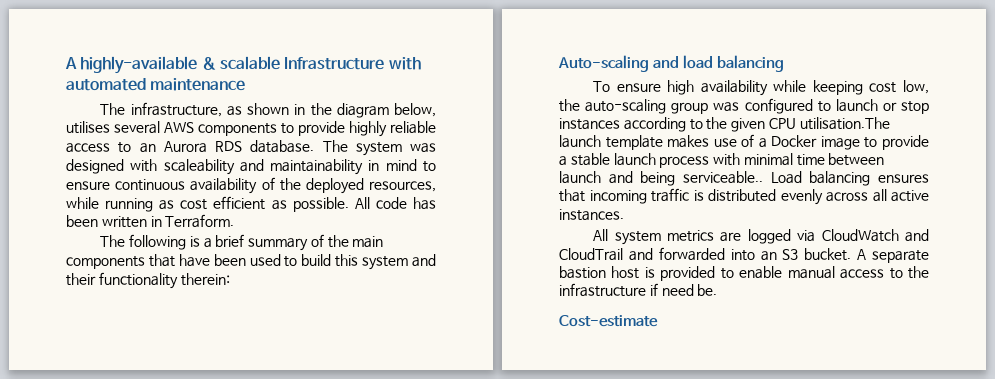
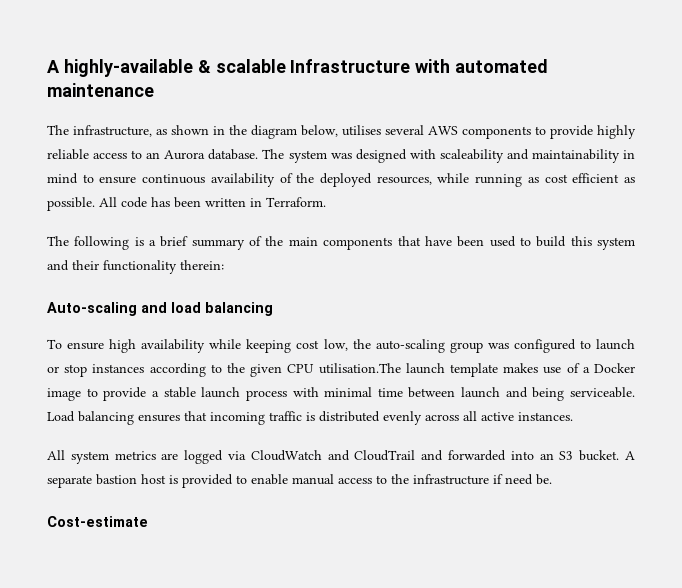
- The infrastructure, as shown in the diagram below, utilises several AWS components to provide highly reliable access to an Aurora RDS database.
+ The infrastructure, as shown in the diagram below, utilises several AWS components to provide highly reliable access to an Aurora database.
- To ensure high availability while keeping cost low, the auto-scaling group was configured to launch or stop instances according to the given CPU utilisation.The launch template makes use of a Docker image to provide a stable launch process with minimal time between launch and being serviceable..
+ To ensure high availability while keeping cost low, the auto-scaling group was configured to launch or stop instances according to the given CPU utilisation.The launch template makes use of a Docker image to provide a stable launch process with minimal time between launch and being serviceable.

